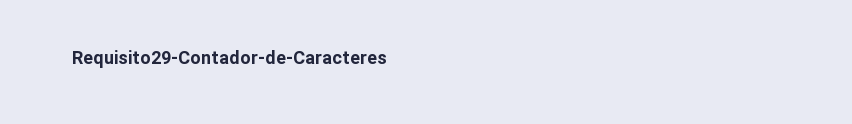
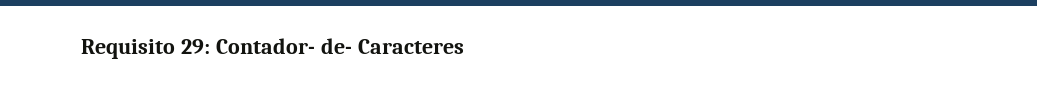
- Requisito29-Contador-de-Caracteres
+ Requisito 29: Contador- de- Caracteres

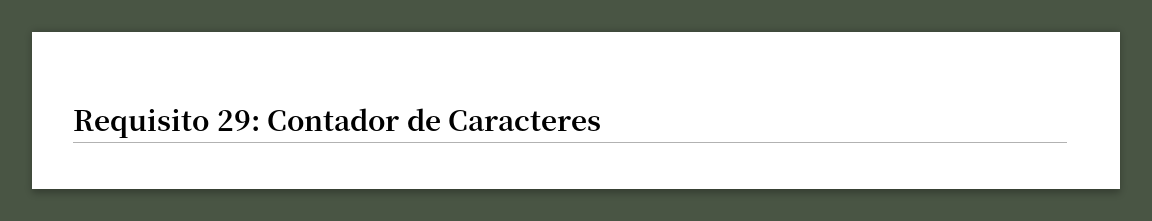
- Requisito 29: Contador- de- Caracteres
+ Requisito 29: Contador de Caracteres

